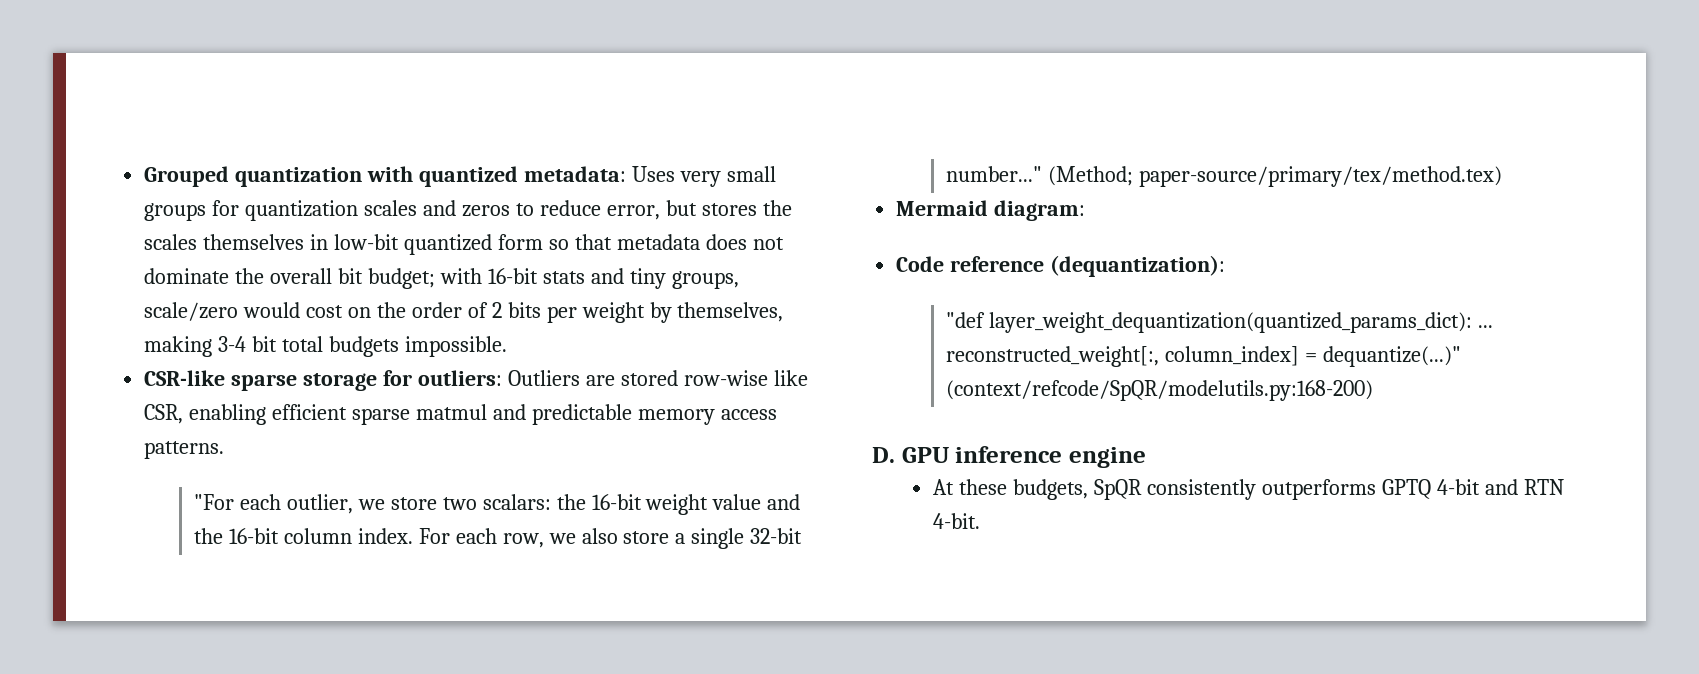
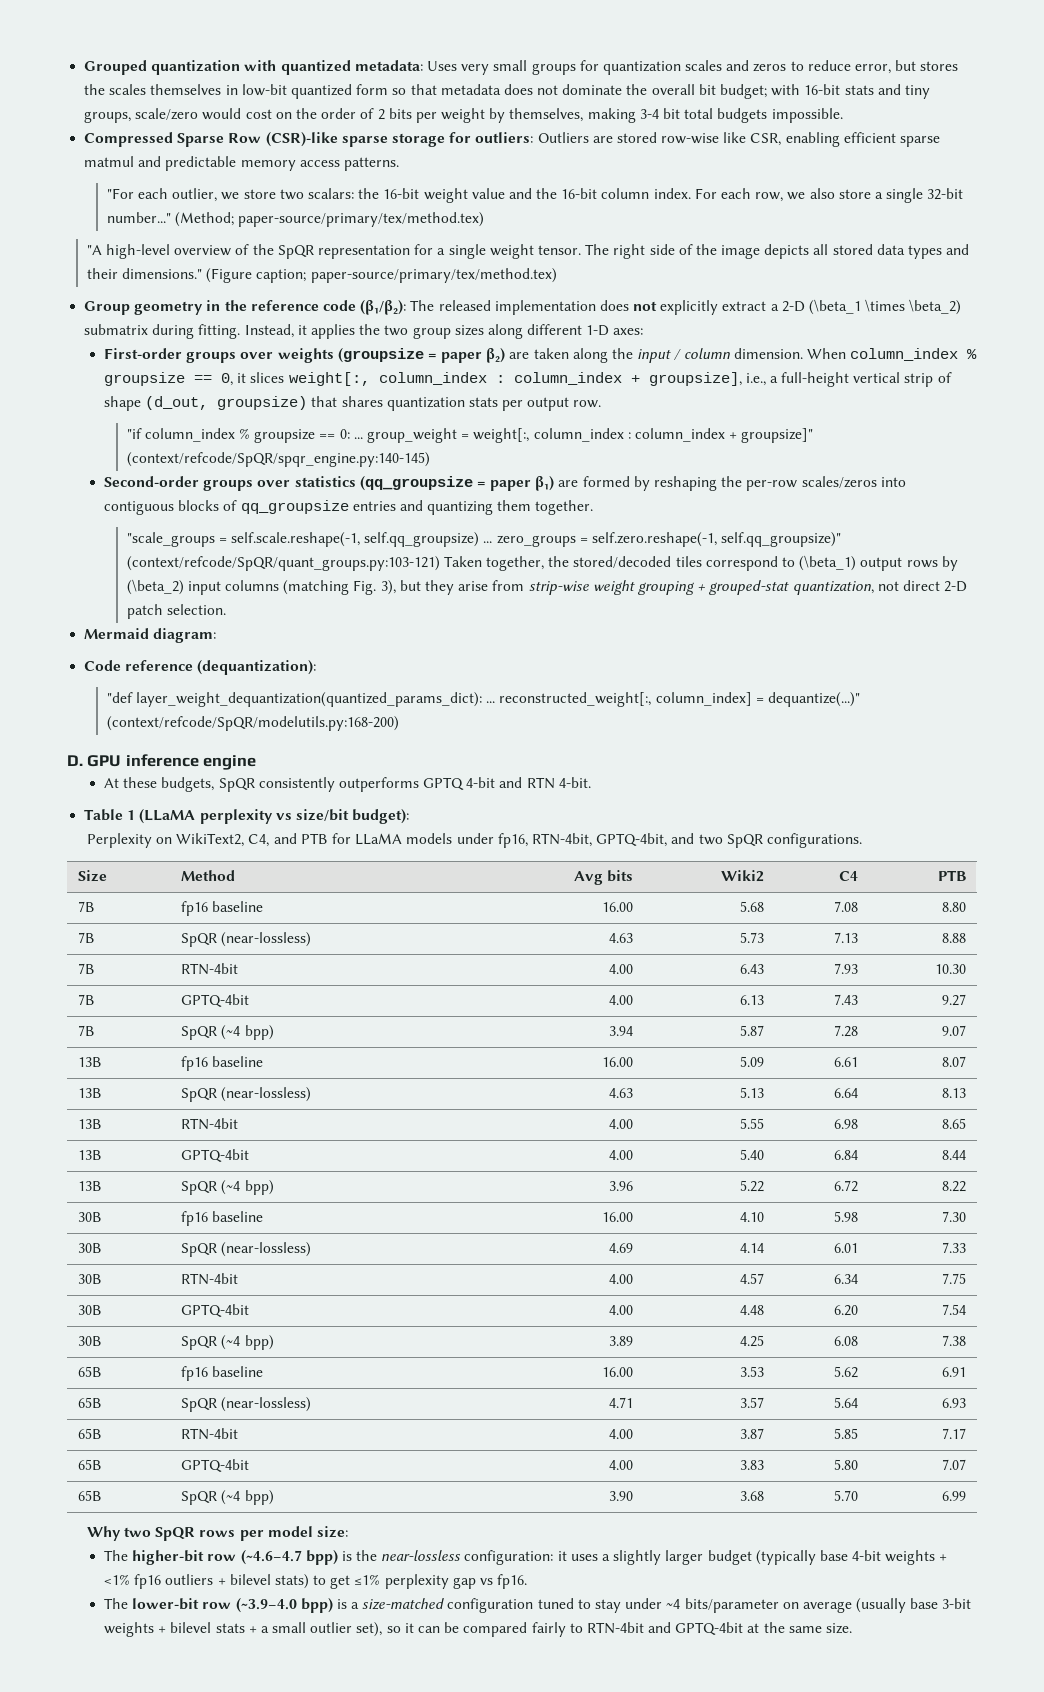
- CSR-like sparse storage for outliers: Outliers are stored row-wise like CSR, enabling efficient sparse matmul and predictable memory access patterns.
+ Compressed Sparse Row (CSR)-like sparse storage for outliers: Outliers are stored row-wise like CSR, enabling efficient sparse matmul and predictable memory access patterns.
+ "A high-level overview of the SpQR representation for a single weight tensor. The right side of the image depicts all stored data types and their dimensions." (Figure caption; paper-source/primary/tex/method.tex)
+ Group geometry in the reference code (β₁/β₂): The released implementation does not explicitly extract a 2‑D (\beta_1 \times \beta_2) submatrix during fitting. Instead, it applies the two group sizes along different 1‑D axes:
+ First‑order groups over weights (groupsize = paper β₂) are taken along the input / column dimension. When column_index % groupsize == 0, it slices weight[:, column_index : column_index + groupsize], i.e., a full‑height vertical strip of shape (d_out, groupsize) that shares quantization stats per output row.
+ "if column_index % groupsize == 0: ... group_weight = weight[:, column_index : column_index + groupsize]" (context/refcode/SpQR/spqr_engine.py:140-145)
+ Second‑order groups over statistics (qq_groupsize = paper β₁) are formed by reshaping the per‑row scales/zeros into contiguous blocks of qq_groupsize entries and quantizing them together.
+ "scale_groups = self.scale.reshape(-1, self.qq_groupsize) ... zero_groups = self.zero.reshape(-1, self.qq_groupsize)" (context/refcode/SpQR/quant_groups.py:103-121) Taken together, the stored/decoded tiles correspond to (\beta_1) output rows by (\beta_2) input columns (matching Fig. 3), but they arise from strip‑wise weight grouping + grouped‑stat quantization, not direct 2‑D patch selection.
+ Table 1 (LLaMA perplexity vs size/bit budget):
+ Perplexity on WikiText2, C4, and PTB for LLaMA models under fp16, RTN‑4bit, GPTQ‑4bit, and two SpQR configurations.
+ Size | Method | Avg bits | Wiki2 | C4 | PTB
+ 7B | fp16 baseline | 16.00 | 5.68 | 7.08 | 8.80
+ 7B | SpQR (near‑lossless) | 4.63 | 5.73 | 7.13 | 8.88
+ 7B | RTN‑4bit | 4.00 | 6.43 | 7.93 | 10.30
+ 7B | GPTQ‑4bit | 4.00 | 6.13 | 7.43 | 9.27
+ 7B | SpQR (~4 bpp) | 3.94 | 5.87 | 7.28 | 9.07
+ 13B | fp16 baseline | 16.00 | 5.09 | 6.61 | 8.07
+ 13B | SpQR (near‑lossless) | 4.63 | 5.13 | 6.64 | 8.13
+ 13B | RTN‑4bit | 4.00 | 5.55 | 6.98 | 8.65
+ 13B | GPTQ‑4bit | 4.00 | 5.40 | 6.84 | 8.44
+ 13B | SpQR (~4 bpp) | 3.96 | 5.22 | 6.72 | 8.22
+ 30B | fp16 baseline | 16.00 | 4.10 | 5.98 | 7.30
+ 30B | SpQR (near‑lossless) | 4.69 | 4.14 | 6.01 | 7.33
+ 30B | RTN‑4bit | 4.00 | 4.57 | 6.34 | 7.75
+ 30B | GPTQ‑4bit | 4.00 | 4.48 | 6.20 | 7.54
+ 30B | SpQR (~4 bpp) | 3.89 | 4.25 | 6.08 | 7.38
+ 65B | fp16 baseline | 16.00 | 3.53 | 5.62 | 6.91
+ 65B | SpQR (near‑lossless) | 4.71 | 3.57 | 5.64 | 6.93
+ 65B | RTN‑4bit | 4.00 | 3.87 | 5.85 | 7.17
+ 65B | GPTQ‑4bit | 4.00 | 3.83 | 5.80 | 7.07
+ 65B | SpQR (~4 bpp) | 3.90 | 3.68 | 5.70 | 6.99
+ Why two SpQR rows per model size:
+ The higher‑bit row (~4.6–4.7 bpp) is the near‑lossless configuration: it uses a slightly larger budget (typically base 4‑bit weights + <1% fp16 outliers + bilevel stats) to get ≤1% perplexity gap vs fp16.
+ The lower‑bit row (~3.9–4.0 bpp) is a size‑matched configuration tuned to stay under ~4 bits/parameter on average (usually base 3‑bit weights + bilevel stats + a small outlier set), so it can be compared fairly to RTN‑4bit and GPTQ‑4bit at the same size.

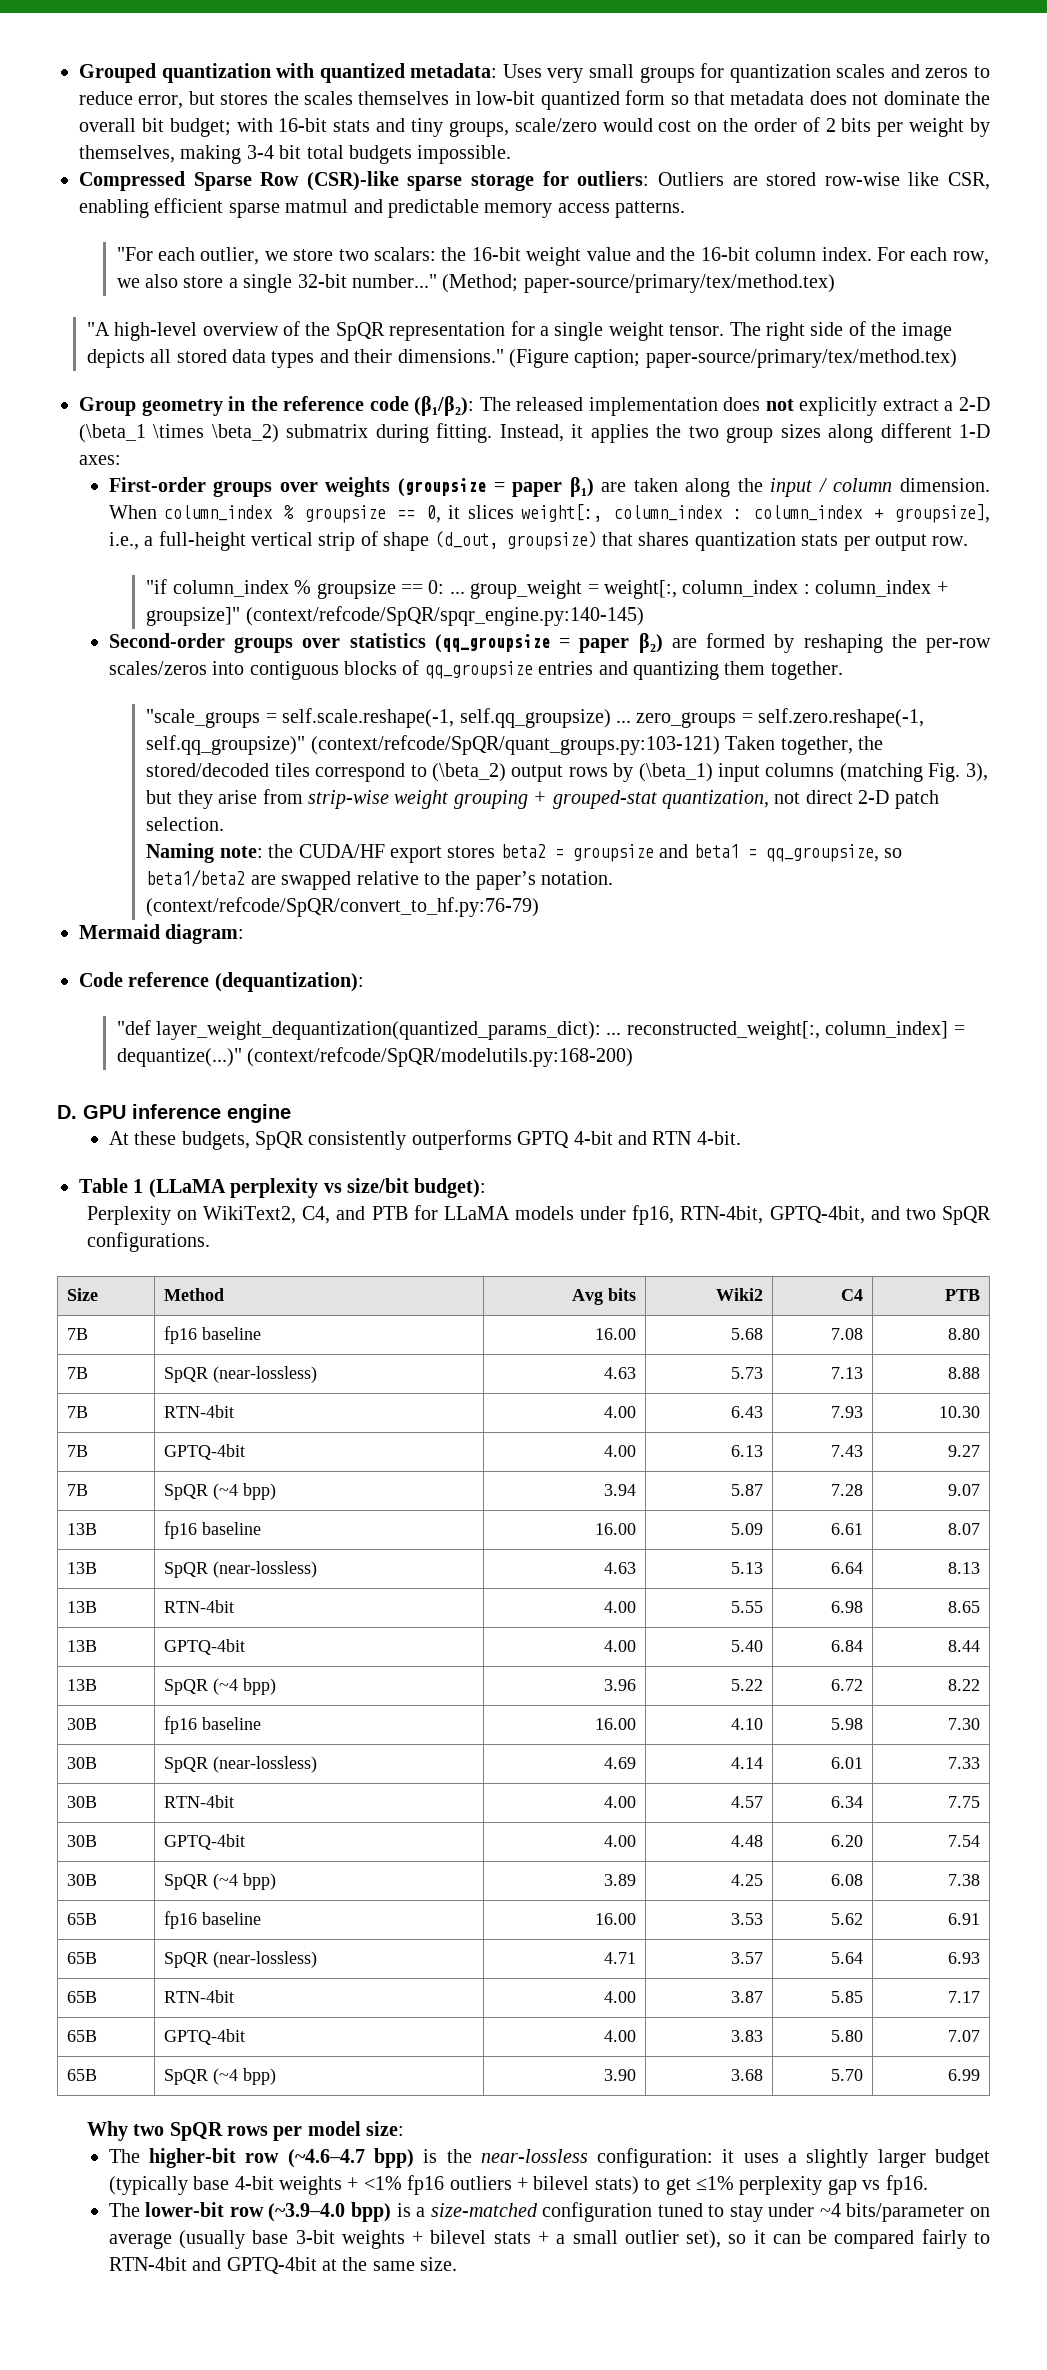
- First‑order groups over weights (groupsize = paper β₂) are taken along the input / column dimension.
+ First‑order groups over weights (groupsize = paper β₁) are taken along the input / column dimension.
- Second‑order groups over statistics (qq_groupsize = paper β₁) are formed by reshaping the per‑row scales/zeros into contiguous blocks of qq_groupsize entries and quantizing them together.
+ Second‑order groups over statistics (qq_groupsize = paper β₂) are formed by reshaping the per‑row scales/zeros into contiguous blocks of qq_groupsize entries and quantizing them together.
- "scale_groups = self.scale.reshape(-1, self.qq_groupsize) ... zero_groups = self.zero.reshape(-1, self.qq_groupsize)" (context/refcode/SpQR/quant_groups.py:103-121) Taken together, the stored/decoded tiles correspond to (\beta_1) output rows by (\beta_2) input columns (matching Fig. 3), but they arise from strip‑wise weight grouping + grouped‑stat quantization, not direct 2‑D patch selection.
+ "scale_groups = self.scale.reshape(-1, self.qq_groupsize) ... zero_groups = self.zero.reshape(-1, self.qq_groupsize)" (context/refcode/SpQR/quant_groups.py:103-121) Taken together, the stored/decoded tiles correspond to (\beta_2) output rows by (\beta_1) input columns (matching Fig. 3), but they arise from strip‑wise weight grouping + grouped‑stat quantization, not direct 2‑D patch selection.
+ Naming note: the CUDA/HF export stores beta2 = groupsize and beta1 = qq_groupsize, so beta1/beta2 are swapped relative to the paper’s notation. (context/refcode/SpQR/convert_to_hf.py:76-79)

